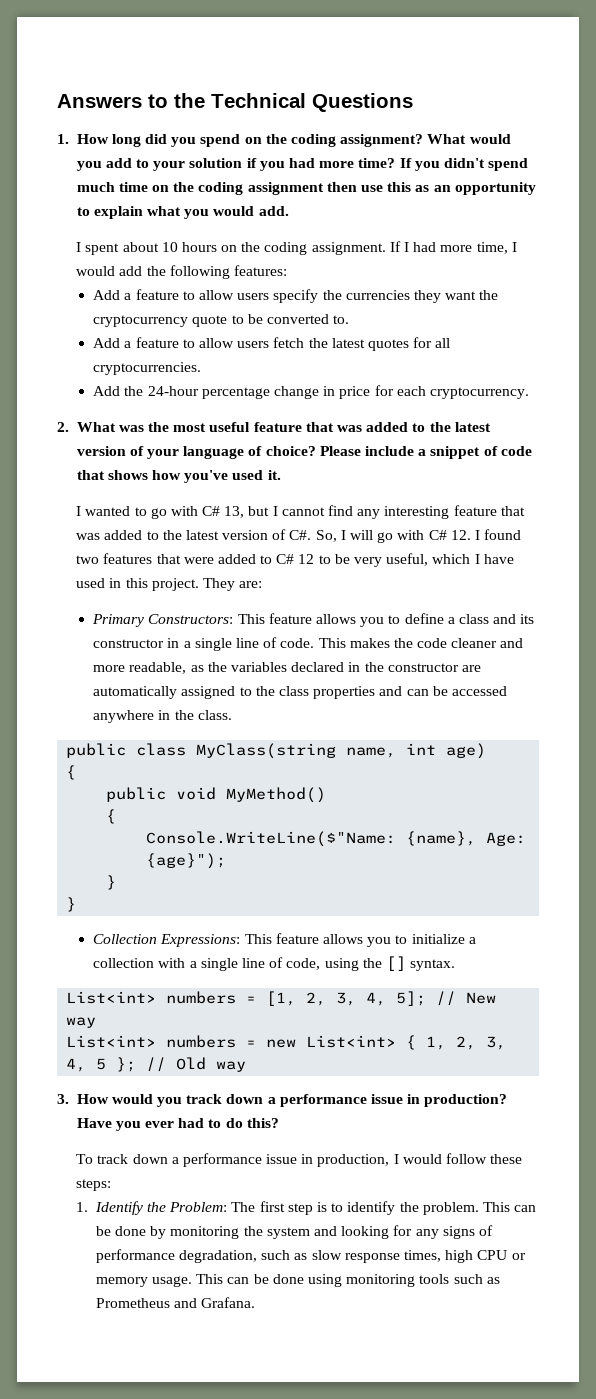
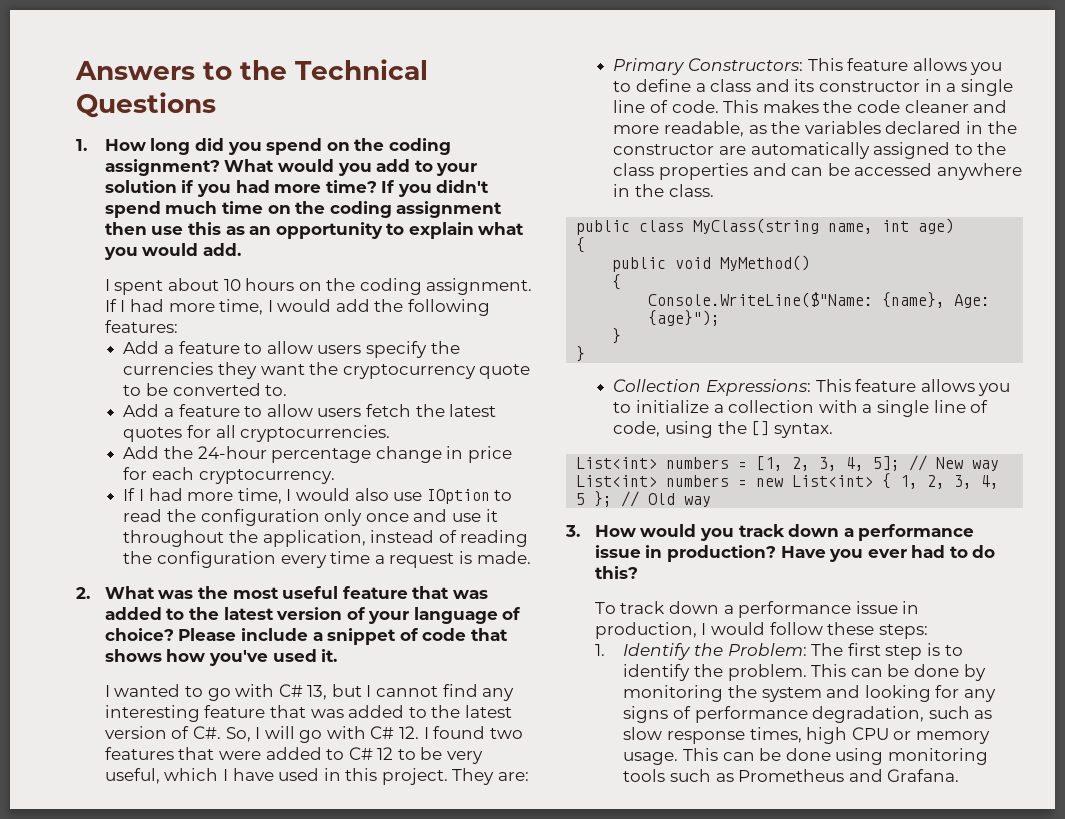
+ If I had more time, I would also use IOption to read the configuration only once and use it throughout the application, instead of reading the configuration every time a request is made.

